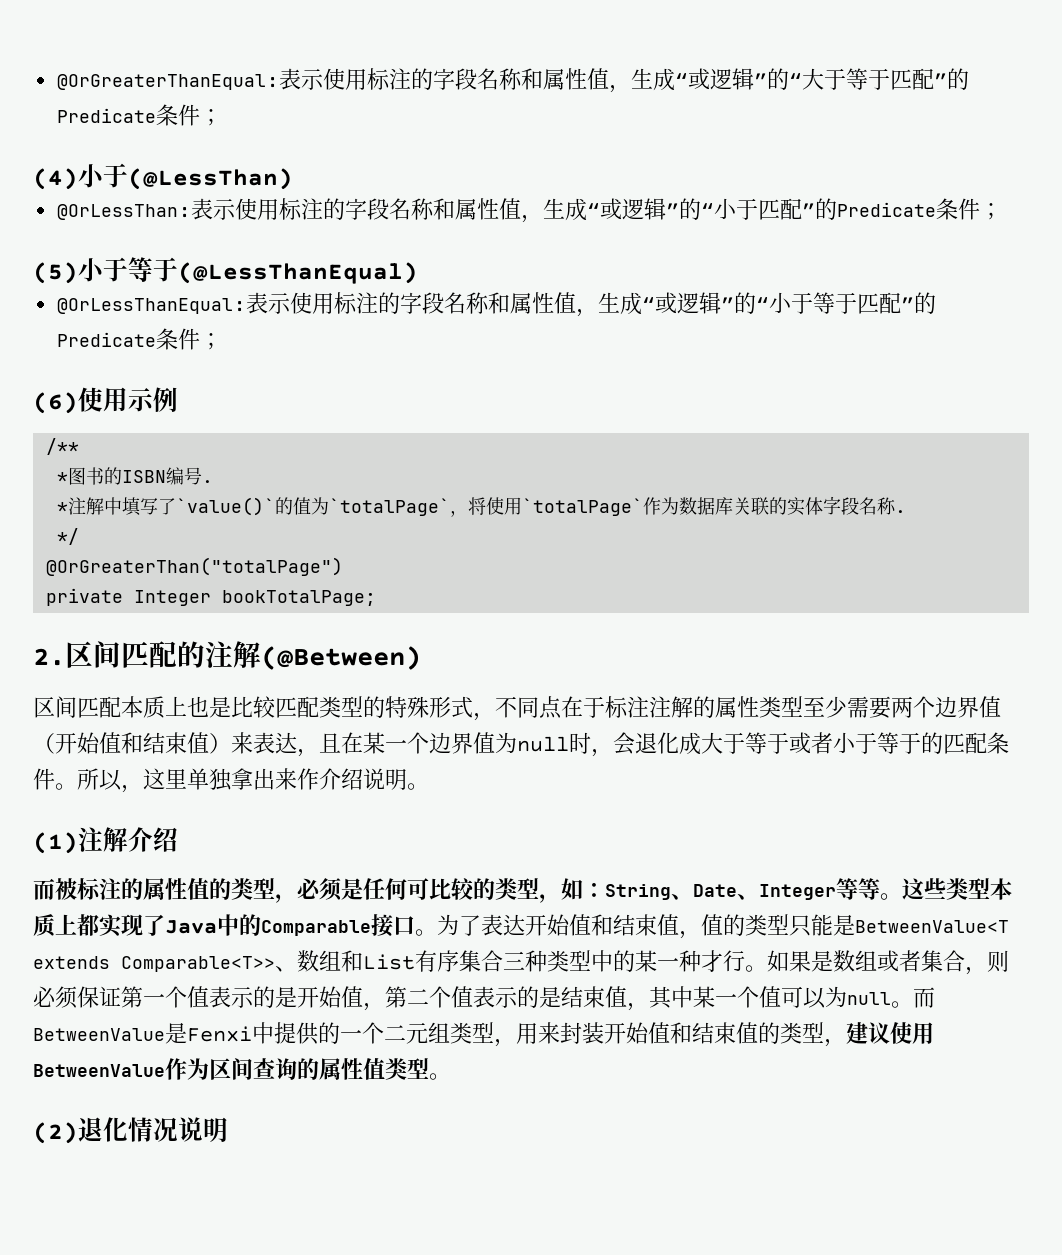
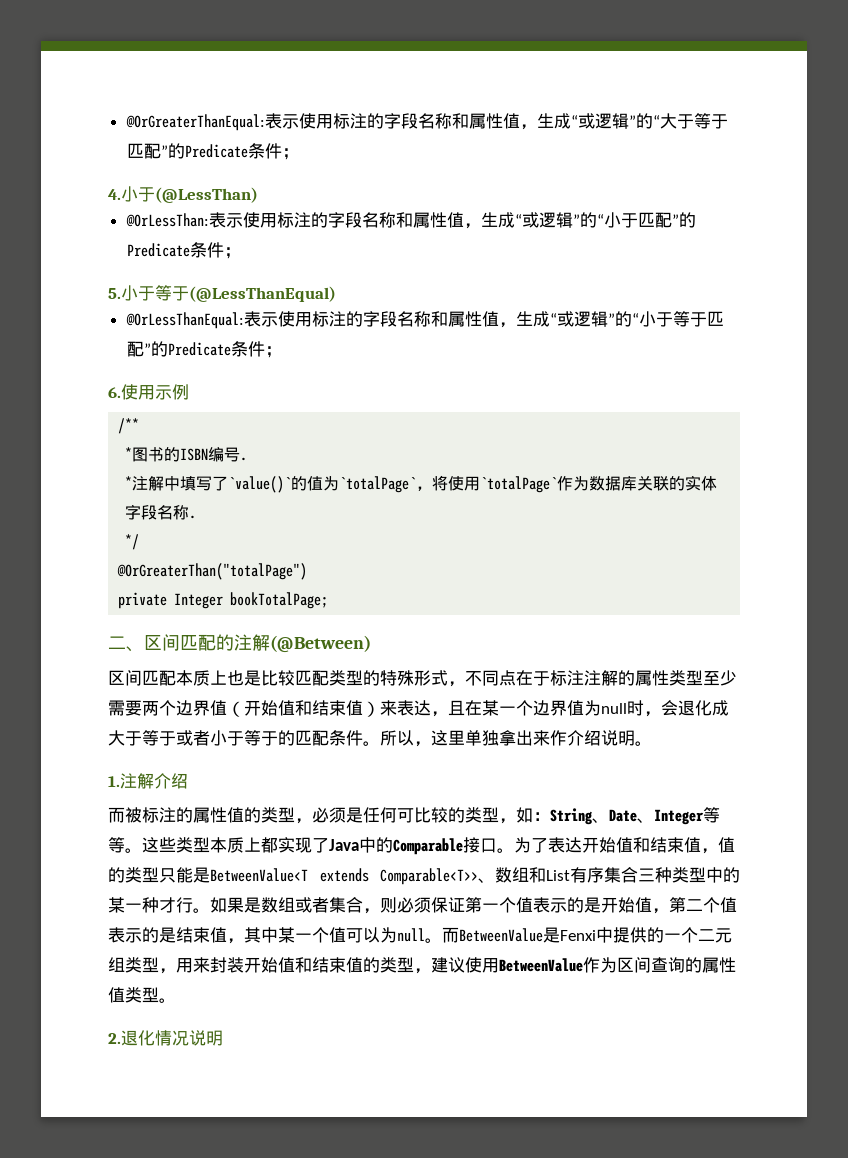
- (4)小于(@LessThan)
+ 4.小于(@LessThan)
- (5)小于等于(@LessThanEqual)
+ 5.小于等于(@LessThanEqual)
- (6)使用示例
+ 6.使用示例
- 2.区间匹配的注解(@Between)
+ 二、区间匹配的注解(@Between)
- (1)注解介绍
+ 1.注解介绍
- (2)退化情况说明
+ 2.退化情况说明

